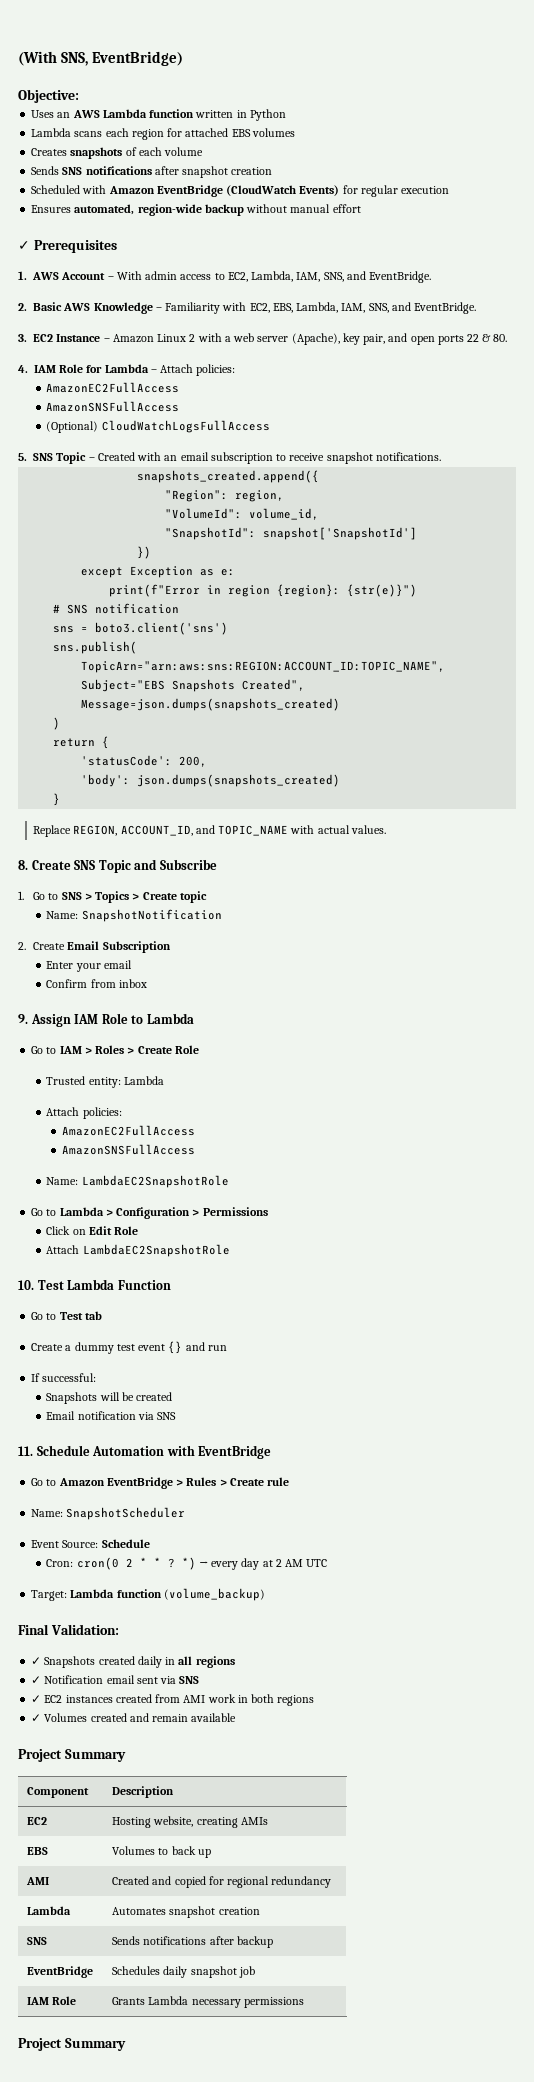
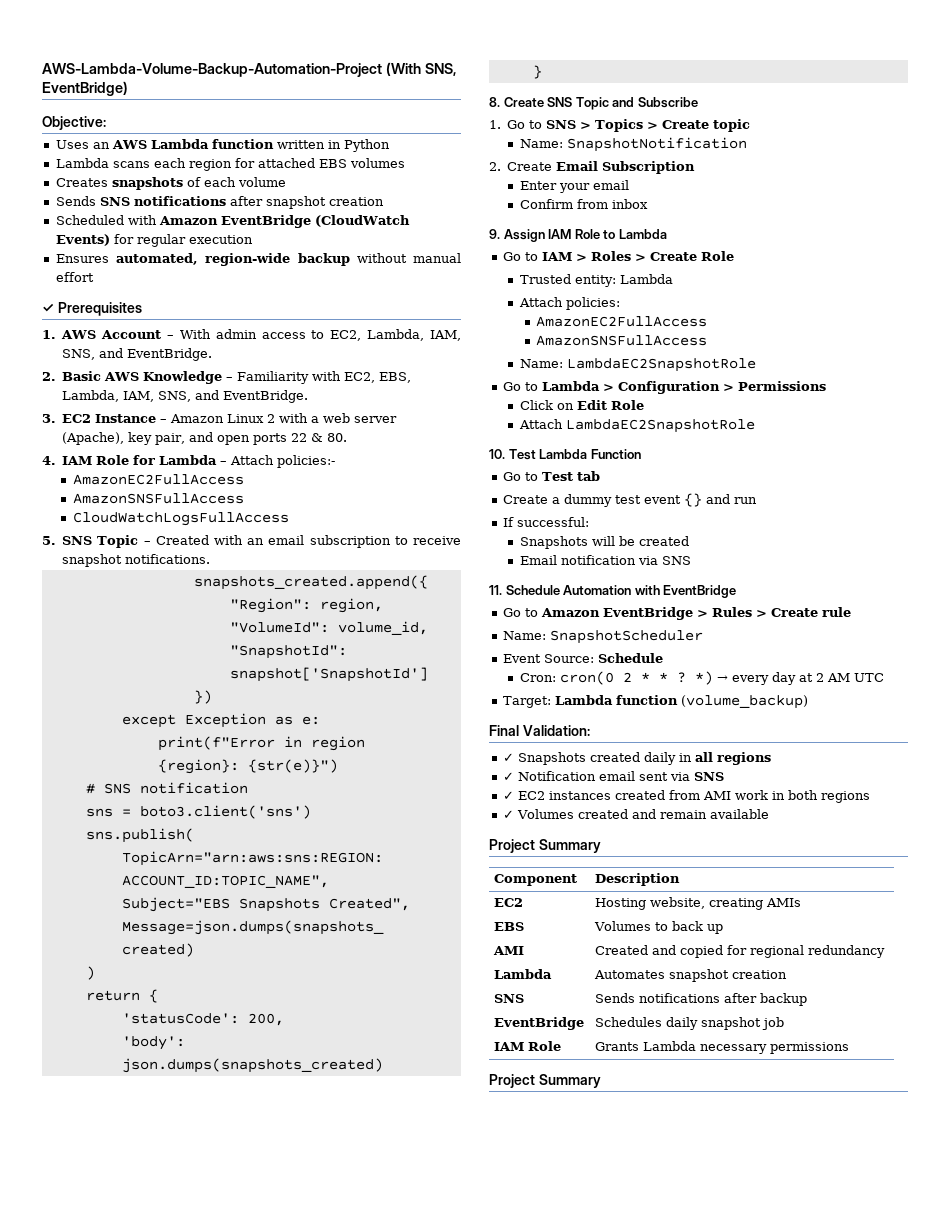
- (With SNS, EventBridge)
+ AWS-Lambda-Volume-Backup-Automation-Project (With SNS, EventBridge)
- 4. IAM Role for Lambda – Attach policies:
+ 4. IAM Role for Lambda – Attach policies:-
  AmazonEC2FullAccess
  AmazonSNSFullAccess
- (Optional) CloudWatchLogsFullAccess
+ CloudWatchLogsFullAccess
- Replace REGION, ACCOUNT_ID, and TOPIC_NAME with actual values.

